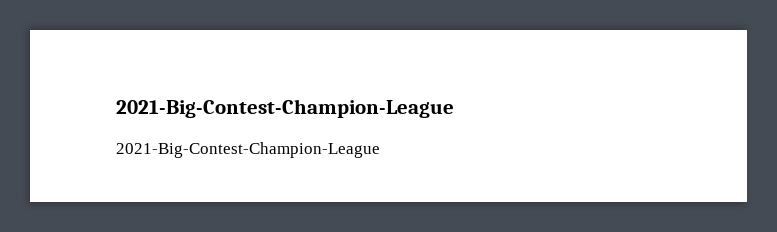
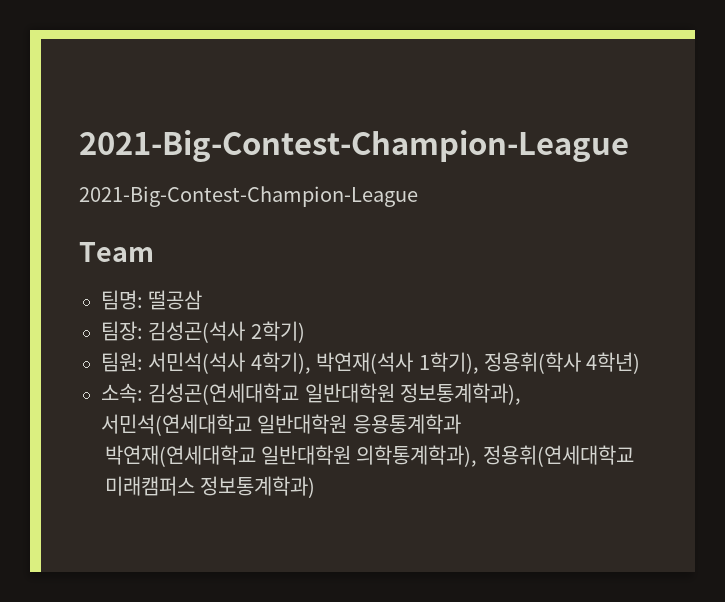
+ Team
+ 팀명: 떨공삼
+ 팀장: 김성곤(석사 2학기)
+ 팀원: 서민석(석사 4학기), 박연재(석사 1학기), 정용휘(학사 4학년)
+ 소속: 김성곤(연세대학교 일반대학원 정보통계학과), 서민석(연세대학교 일반대학원 응용통계학과
+ 박연재(연세대학교 일반대학원 의학통계학과), 정용휘(연세대학교 미래캠퍼스 정보통계학과)

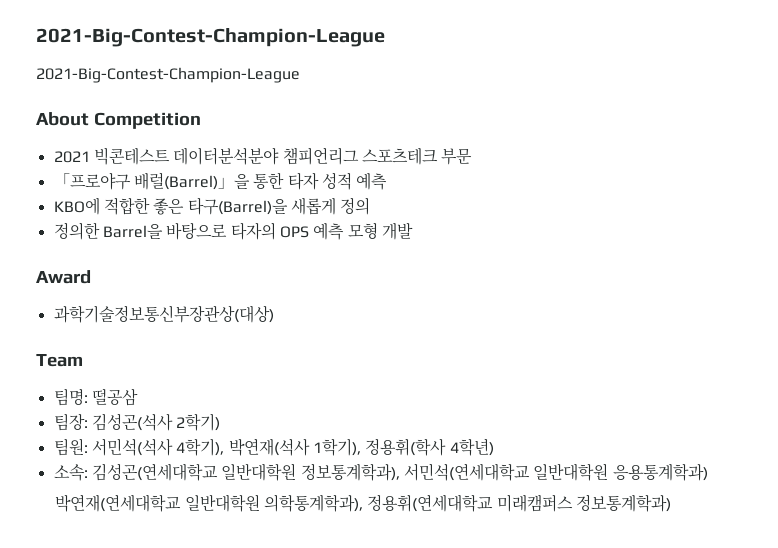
+ About Competition
+ 2021 빅콘테스트 데이터분석분야 챔피언리그 스포츠테크 부문
+ 「프로야구 배럴(Barrel)」을 통한 타자 성적 예측
+ KBO에 적합한 좋은 타구(Barrel)을 새롭게 정의
+ 정의한 Barrel을 바탕으로 타자의 OPS 예측 모형 개발
+ Award
+ 과학기술정보통신부장관상(대상)
- 소속: 김성곤(연세대학교 일반대학원 정보통계학과), 서민석(연세대학교 일반대학원 응용통계학과
+ 소속: 김성곤(연세대학교 일반대학원 정보통계학과), 서민석(연세대학교 일반대학원 응용통계학과)

